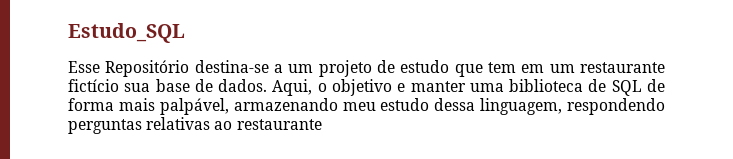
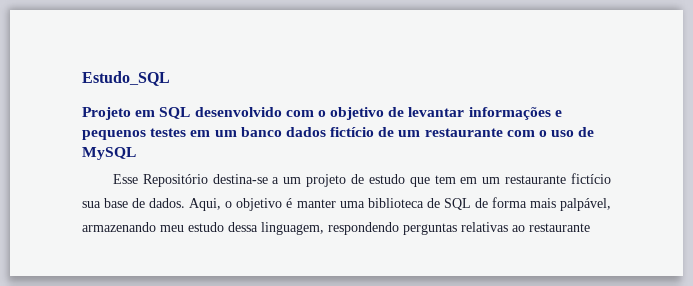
+ Projeto em SQL desenvolvido com o objetivo de levantar informações e pequenos testes em um banco dados fictício de um restaurante com o uso de MySQL
- Aqui, o objetivo e manter uma biblioteca de SQL de forma mais palpável, armazenando meu estudo dessa linguagem, respondendo perguntas relativas ao restaurante
+ Aqui, o objetivo é manter uma biblioteca de SQL de forma mais palpável, armazenando meu estudo dessa linguagem, respondendo perguntas relativas ao restaurante

